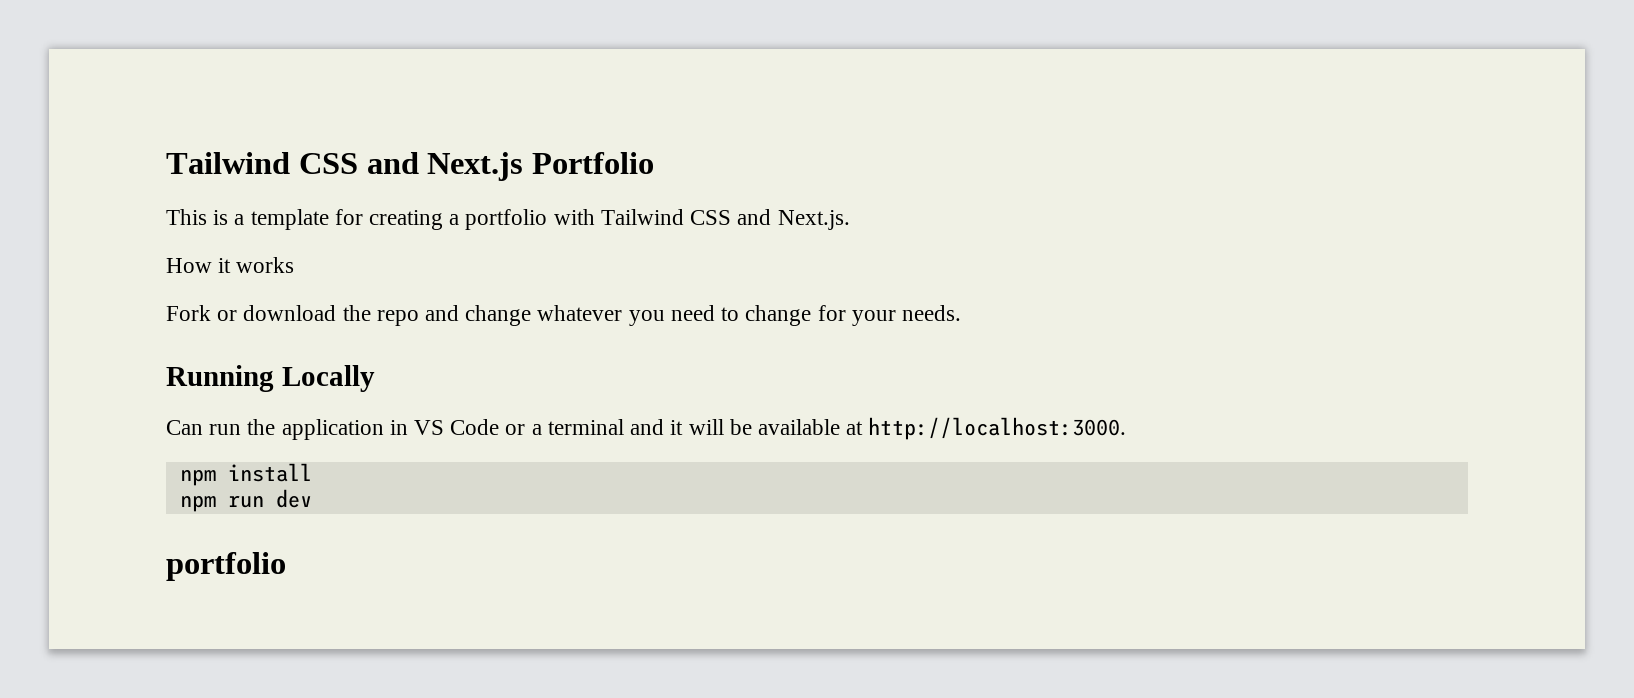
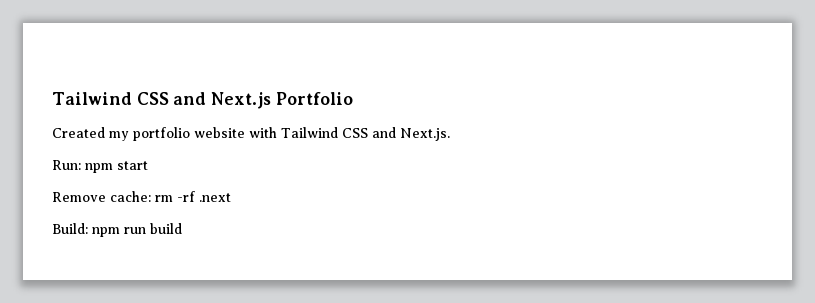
- This is a template for creating a portfolio with Tailwind CSS and Next.js.
+ Created my portfolio website with Tailwind CSS and Next.js.
- How it works
- Fork or download the repo and change whatever you need to change for your needs.
- Running Locally
- Can run the application in VS Code or a terminal and it will be available at http://localhost:3000.
- npm install
- npm run dev
- portfolio
+ Run: npm start
+ Remove cache: rm -rf .next
+ Build: npm run build

